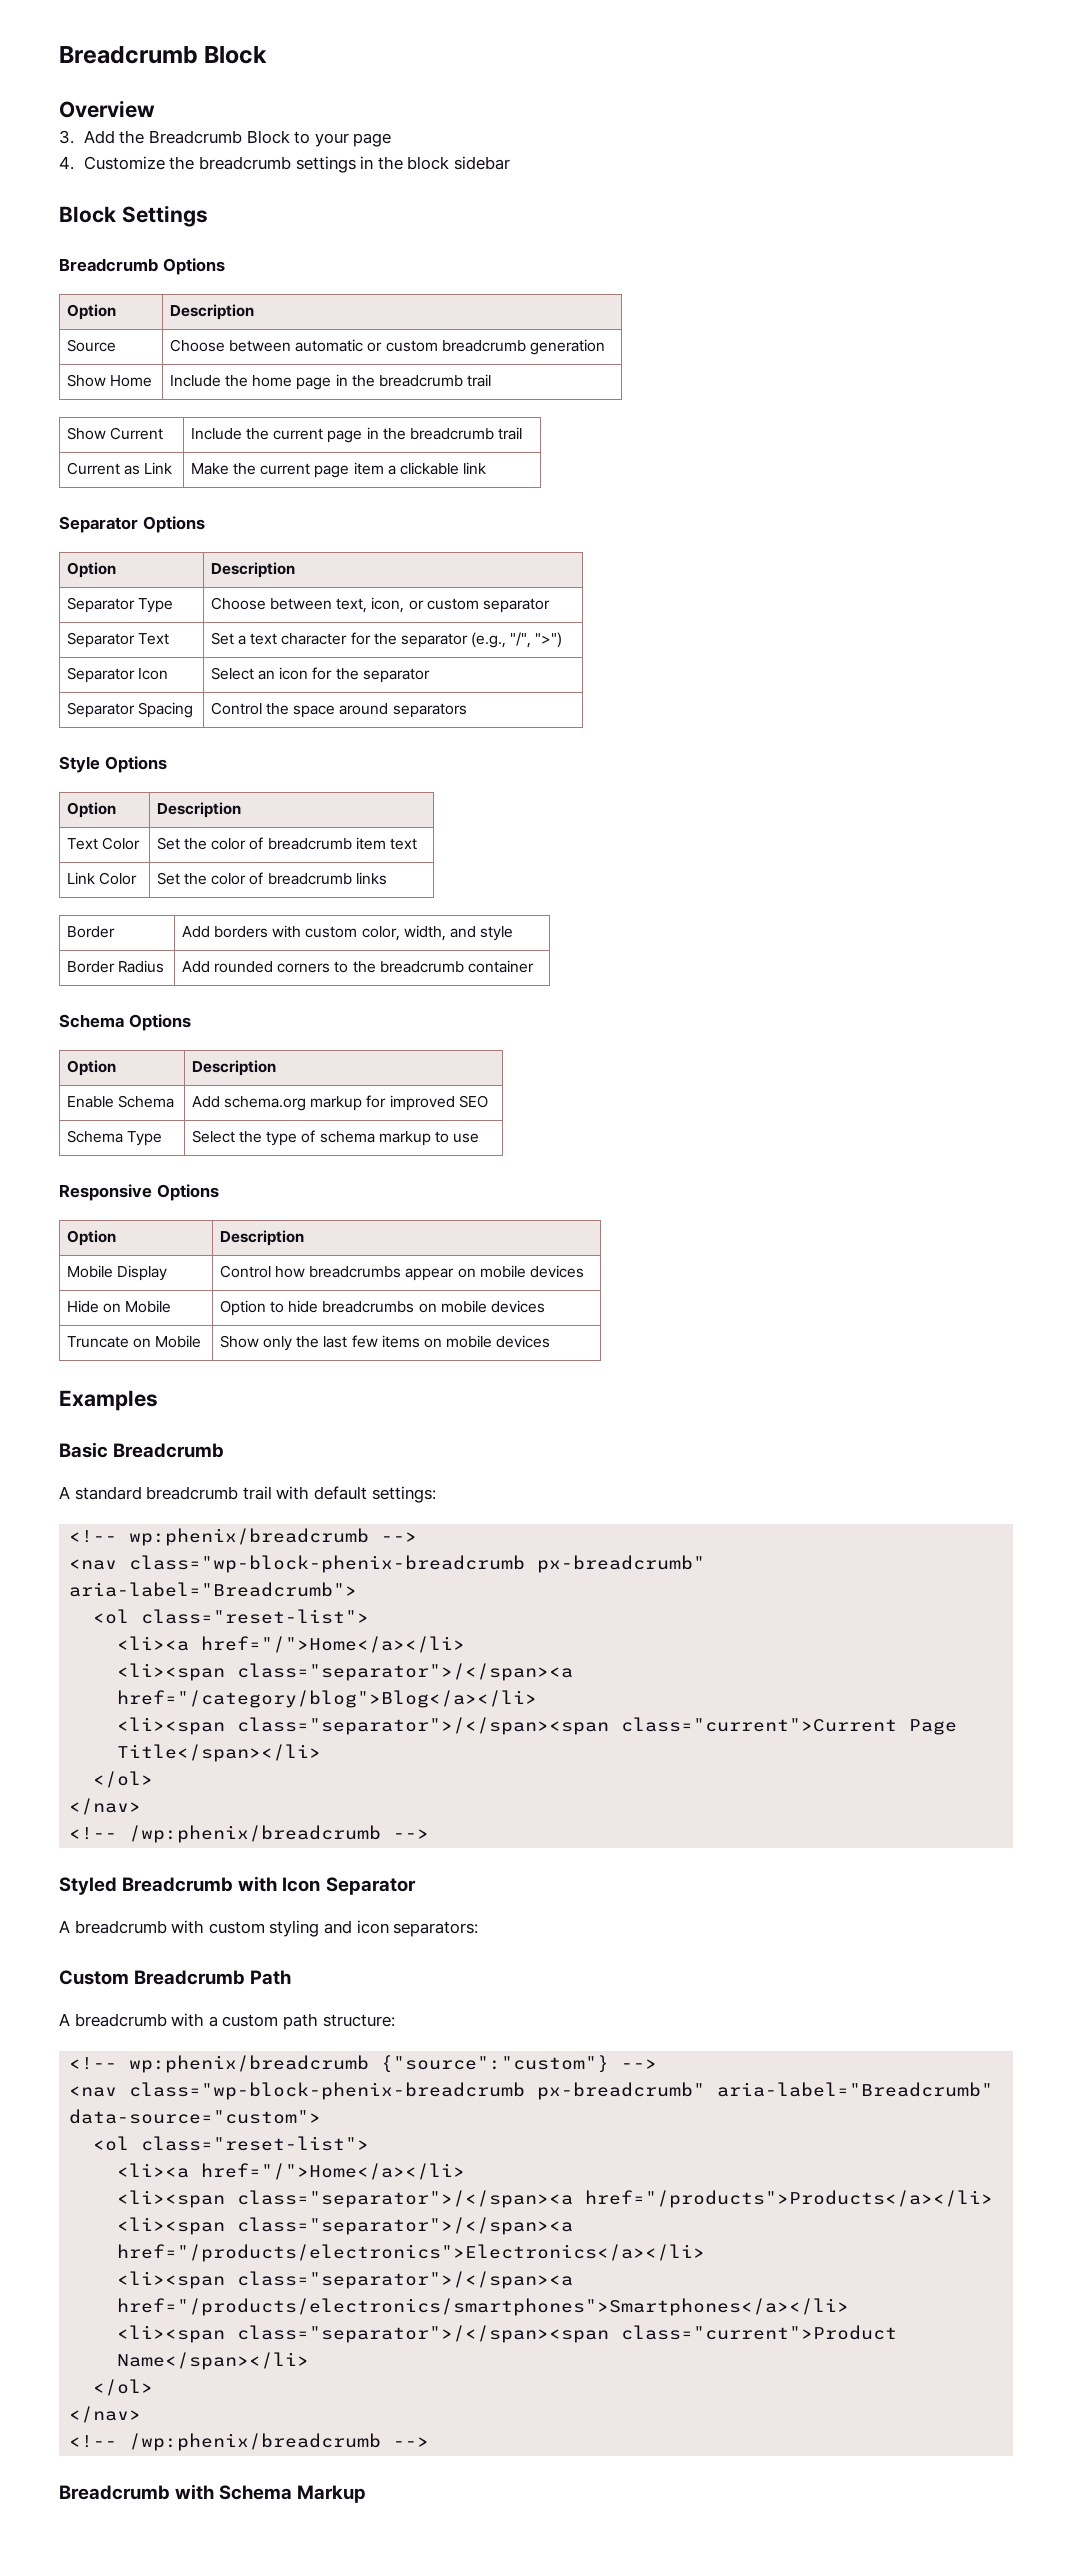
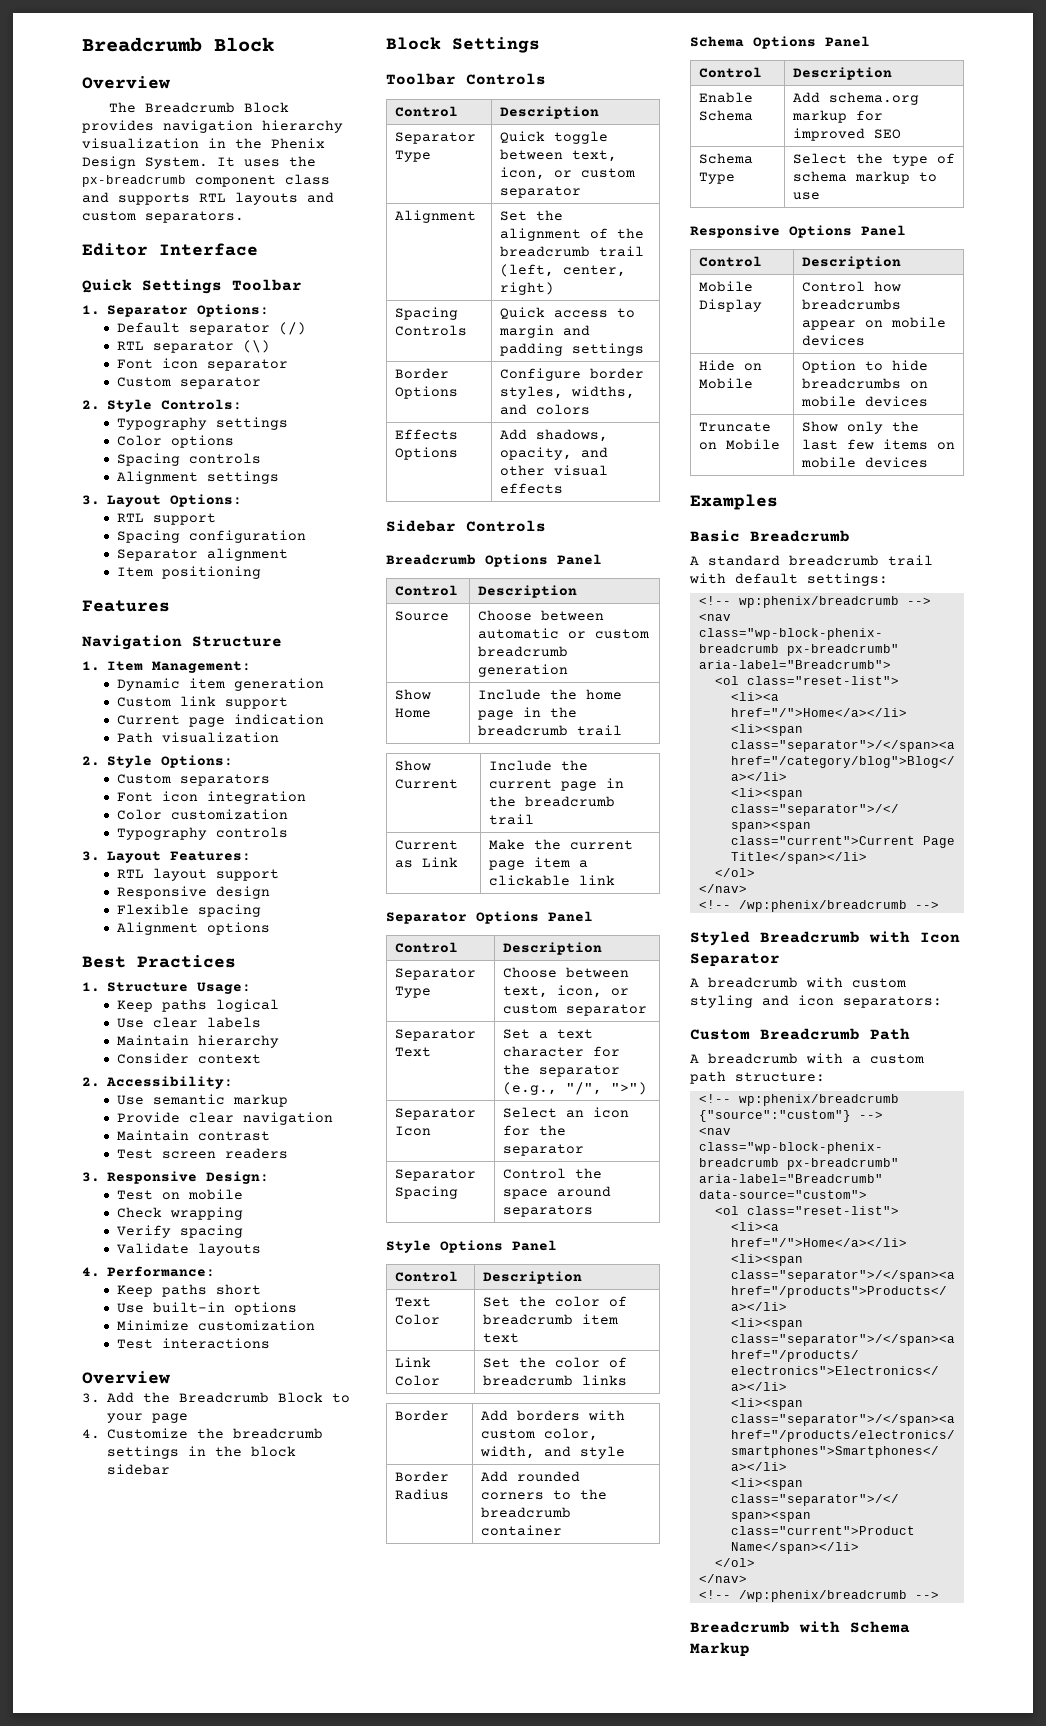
+ The Breadcrumb Block provides navigation hierarchy visualization in the Phenix Design System. It uses the px-breadcrumb component class and supports RTL layouts and custom separators.
+ Editor Interface
+ Quick Settings Toolbar
+ 1. Separator Options:
+ Default separator (/)
+ RTL separator (\)
+ Font icon separator
+ Custom separator
+ 2. Style Controls:
+ Typography settings
+ Color options
+ Spacing controls
+ Alignment settings
+ 3. Layout Options:
+ RTL support
+ Spacing configuration
+ Separator alignment
+ Item positioning
+ Features
+ Navigation Structure
+ 1. Item Management:
+ Dynamic item generation
+ Custom link support
+ Current page indication
+ Path visualization
+ 2. Style Options:
+ Custom separators
+ Font icon integration
+ Color customization
+ Typography controls
+ 3. Layout Features:
+ RTL layout support
+ Responsive design
+ Flexible spacing
+ Alignment options
+ Best Practices
+ 1. Structure Usage:
+ Keep paths logical
+ Use clear labels
+ Maintain hierarchy
+ Consider context
+ 2. Accessibility:
+ Use semantic markup
+ Provide clear navigation
+ Maintain contrast
+ Test screen readers
+ 3. Responsive Design:
+ Test on mobile
+ Check wrapping
+ Verify spacing
+ Validate layouts
+ 4. Performance:
+ Keep paths short
+ Use built-in options
+ Minimize customization
+ Test interactions
+ Overview
+ Toolbar Controls
+ Control | Description
+ Separator Type | Quick toggle between text, icon, or custom separator
+ Alignment | Set the alignment of the breadcrumb trail (left, center, right)
+ Spacing Controls | Quick access to margin and padding settings
+ Border Options | Configure border styles, widths, and colors
+ Effects Options | Add shadows, opacity, and other visual effects
+ Sidebar Controls
- Breadcrumb Options
- Option | Description
+ Breadcrumb Options Panel
+ Control | Description
- Separator Options
- Option | Description
+ Separator Options Panel
+ Control | Description
- Style Options
- Option | Description
+ Style Options Panel
+ Control | Description
- Schema Options
- Option | Description
+ Schema Options Panel
+ Control | Description
- Responsive Options
- Option | Description
+ Responsive Options Panel
+ Control | Description

